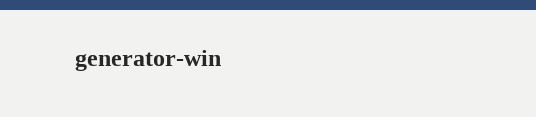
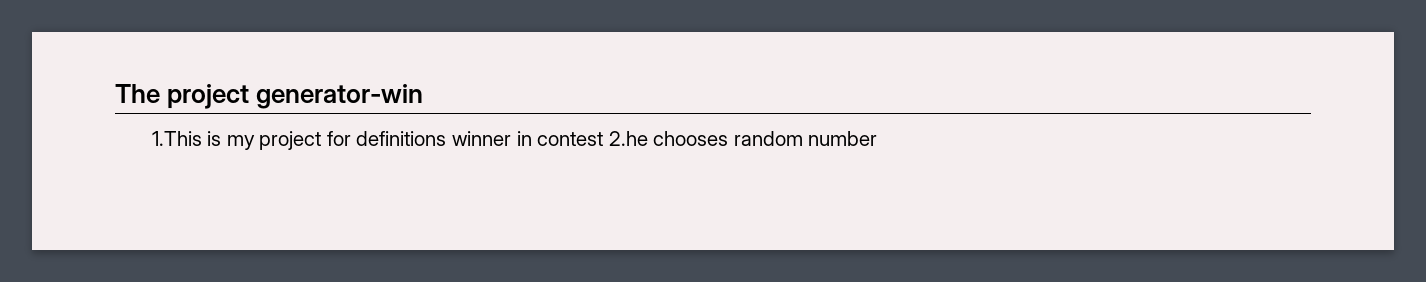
- generator-win
+ The project generator-win
+ 1.This is my project for definitions winner in contest 2.he chooses random number

